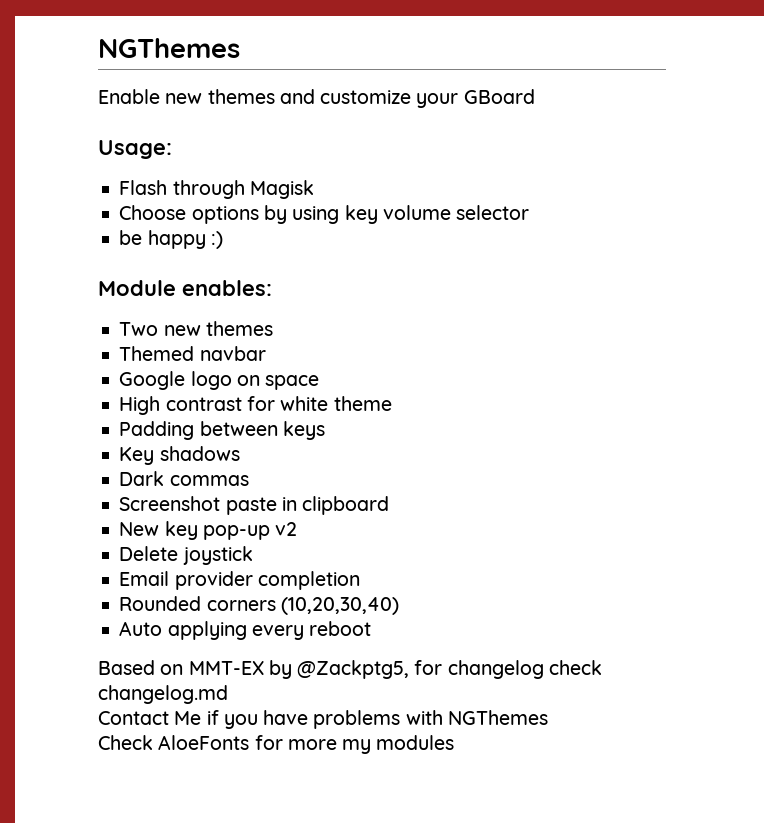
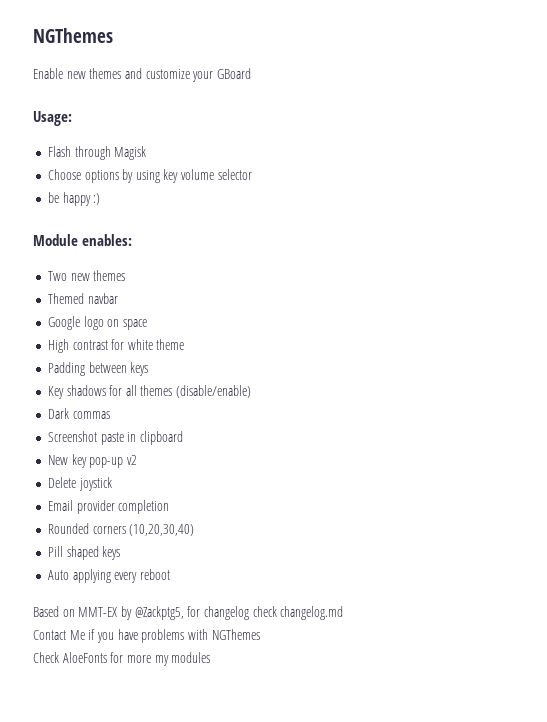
- Key shadows
+ Key shadows for all themes (disable/enable)
+ Pill shaped keys

